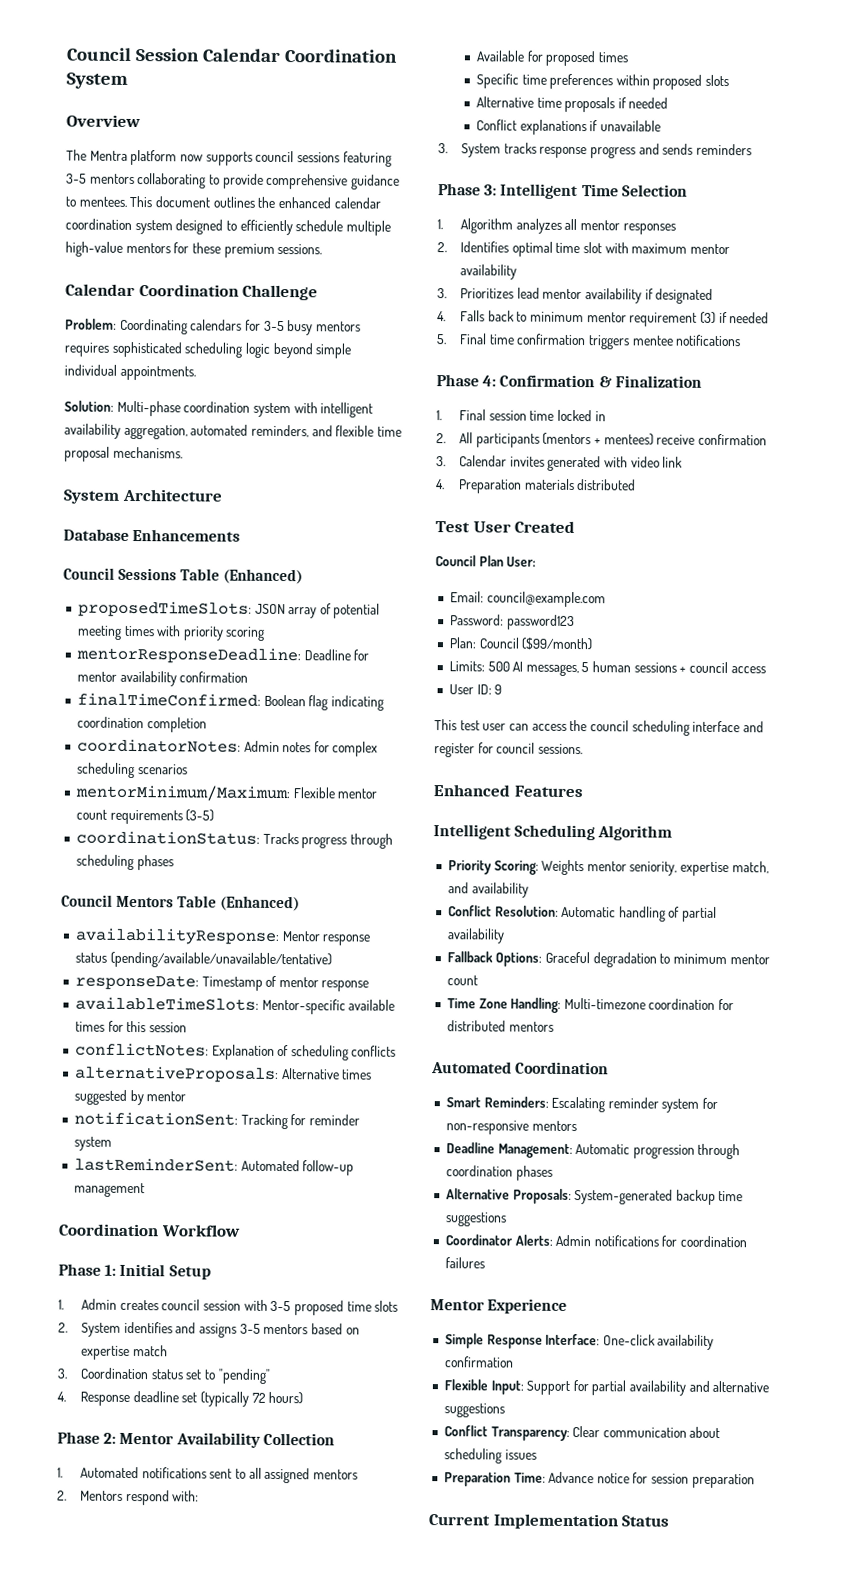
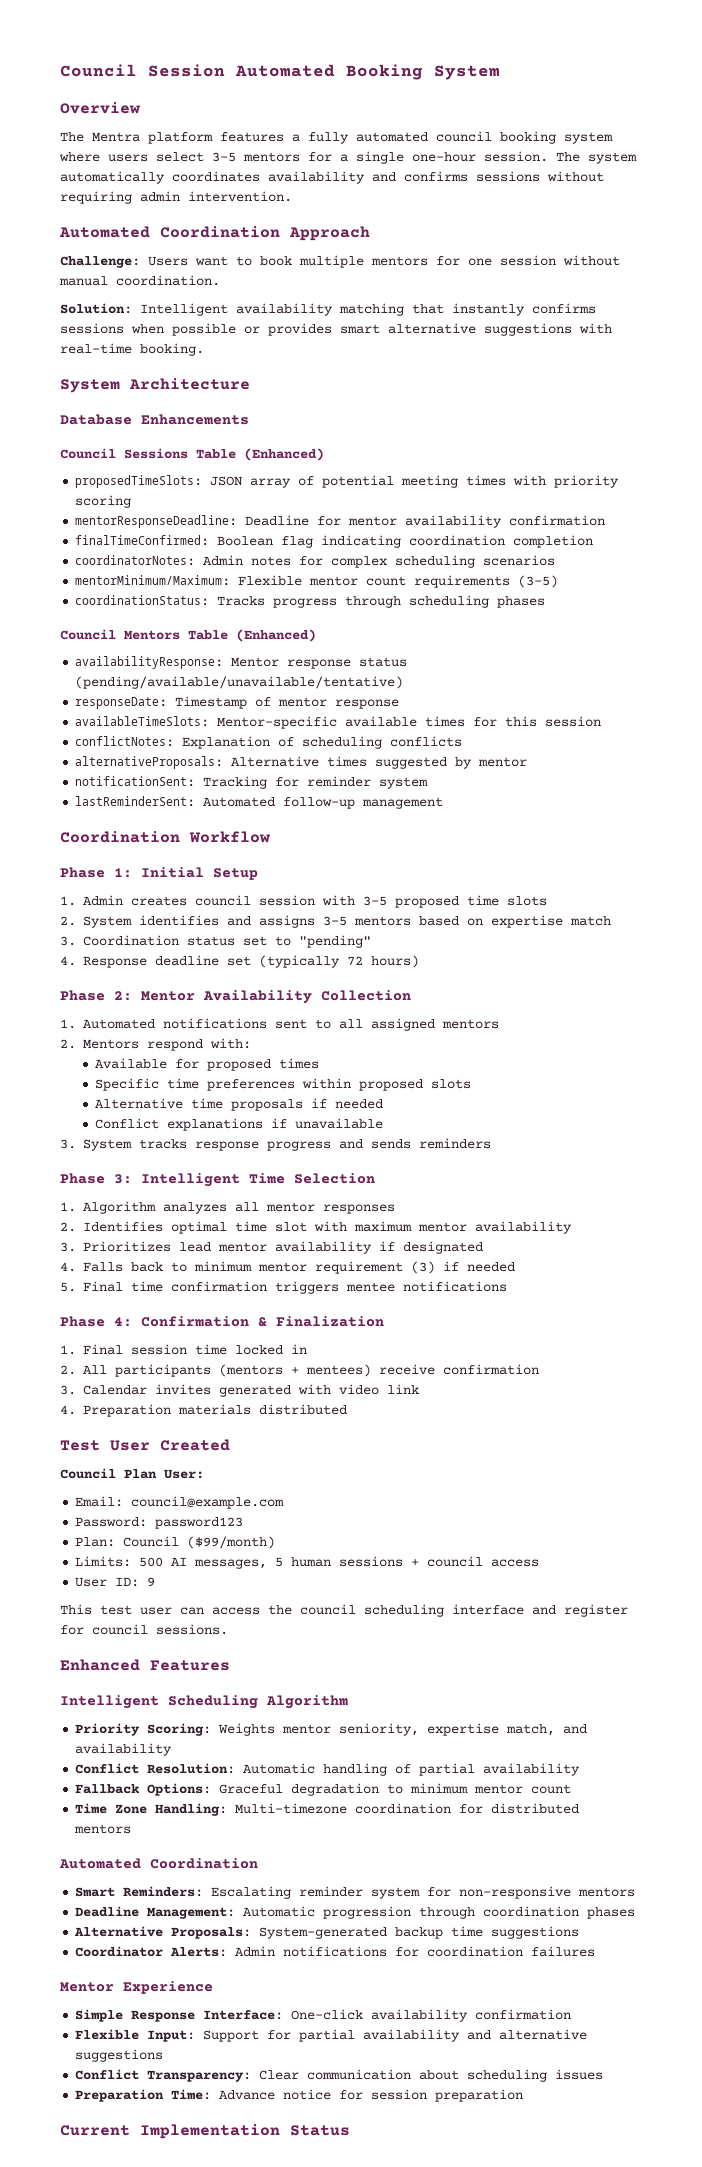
- Council Session Calendar Coordination System
+ Council Session Automated Booking System
- The Mentra platform now supports council sessions featuring 3-5 mentors collaborating to provide comprehensive guidance to mentees. This document outlines the enhanced calendar coordination system designed to efficiently schedule multiple high-value mentors for these premium sessions.
- Calendar Coordination Challenge
- Problem: Coordinating calendars for 3-5 busy mentors requires sophisticated scheduling logic beyond simple individual appointments.
- Solution: Multi-phase coordination system with intelligent availability aggregation, automated reminders, and flexible time proposal mechanisms.
+ The Mentra platform features a fully automated council booking system where users select 3-5 mentors for a single one-hour session. The system automatically coordinates availability and confirms sessions without requiring admin intervention.
+ Automated Coordination Approach
+ Challenge: Users want to book multiple mentors for one session without manual coordination.
+ Solution: Intelligent availability matching that instantly confirms sessions when possible or provides smart alternative suggestions with real-time booking.

